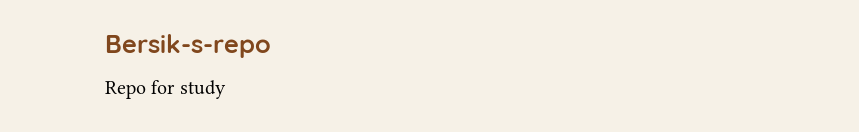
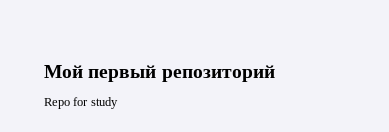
- Bersik-s-repo
+ Мой первый репозиторий

